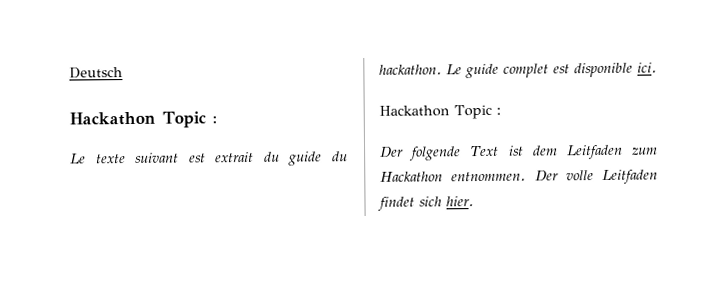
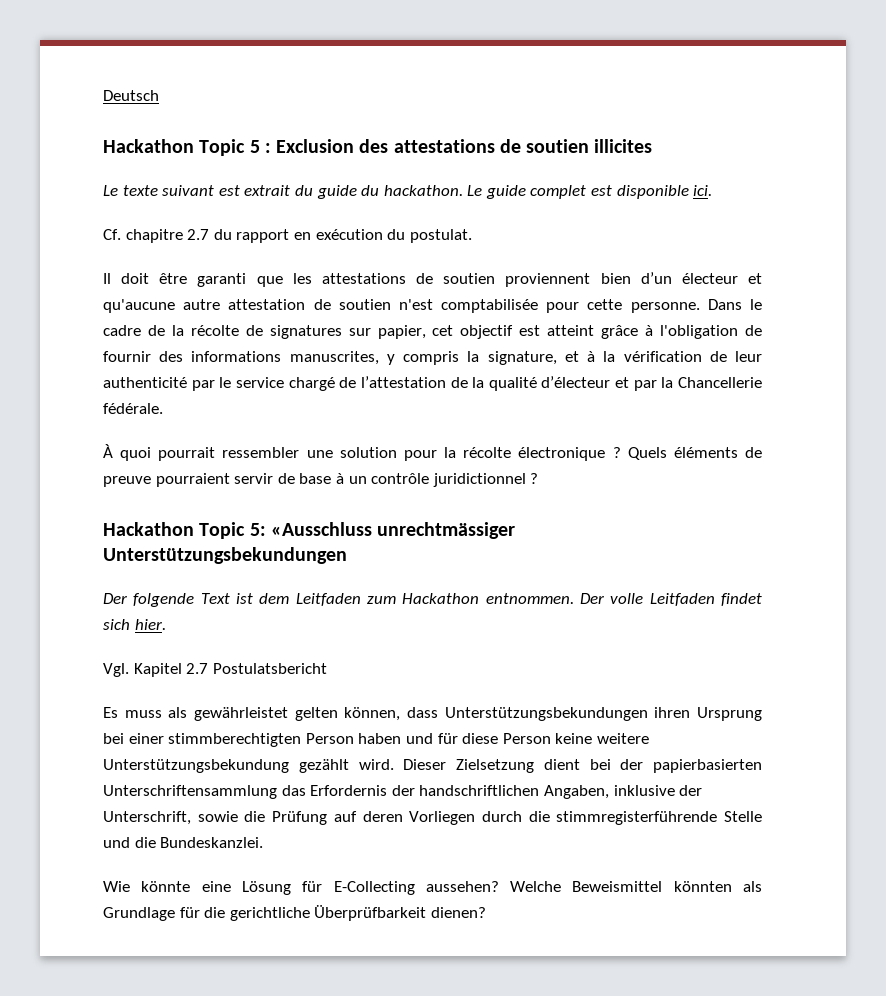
  Deutsch
- Hackathon Topic :
+ Hackathon Topic 5 : Exclusion des attestations de soutien illicites
  Le guide complet est disponible ici.
- Hackathon Topic :
+ Cf. chapitre 2.7 du rapport en exécution du postulat.
+ Il doit être garanti que les attestations de soutien proviennent bien d’un électeur et qu'aucune autre attestation de soutien n'est comptabilisée pour cette personne. Dans le cadre de la récolte de signatures sur papier, cet objectif est atteint grâce à l'obligation de fournir des informations manuscrites, y compris la signature, et à la vérification de leur authenticité par le service chargé de l’attestation de la qualité d’électeur et par la Chancellerie fédérale.
+ À quoi pourrait ressembler une solution pour la récolte électronique ? Quels éléments de preuve pourraient servir de base à un contrôle juridictionnel ?
+ Hackathon Topic 5: «Ausschluss unrechtmässiger Unterstützungsbekundungen
+ Vgl. Kapitel 2.7 Postulatsbericht
+ Es muss als gewährleistet gelten können, dass Unterstützungsbekundungen ihren Ursprung bei einer stimmberechtigten Person haben und für diese Person keine weitere Unterstützungsbekundung gezählt wird. Dieser Zielsetzung dient bei der papierbasierten Unterschriftensammlung das Erfordernis der handschriftlichen Angaben, inklusive der Unterschrift, sowie die Prüfung auf deren Vorliegen durch die stimmregisterführende Stelle und die Bundeskanzlei.
+ Wie könnte eine Lösung für E-Collecting aussehen? Welche Beweismittel könnten als Grundlage für die gerichtliche Überprüfbarkeit dienen?

